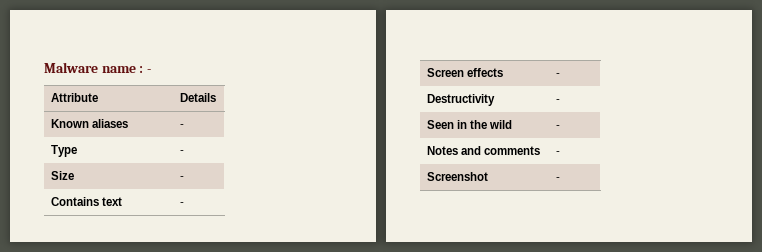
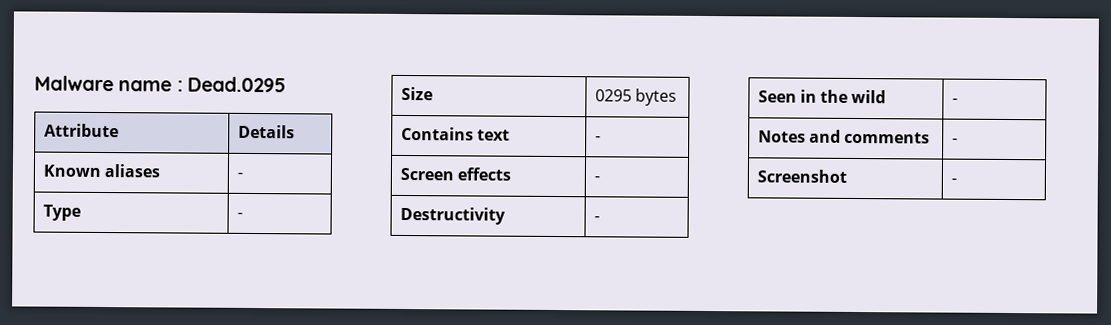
- Malware name : -
+ Malware name : Dead.0295
- Size | -
+ Size | 0295 bytes

